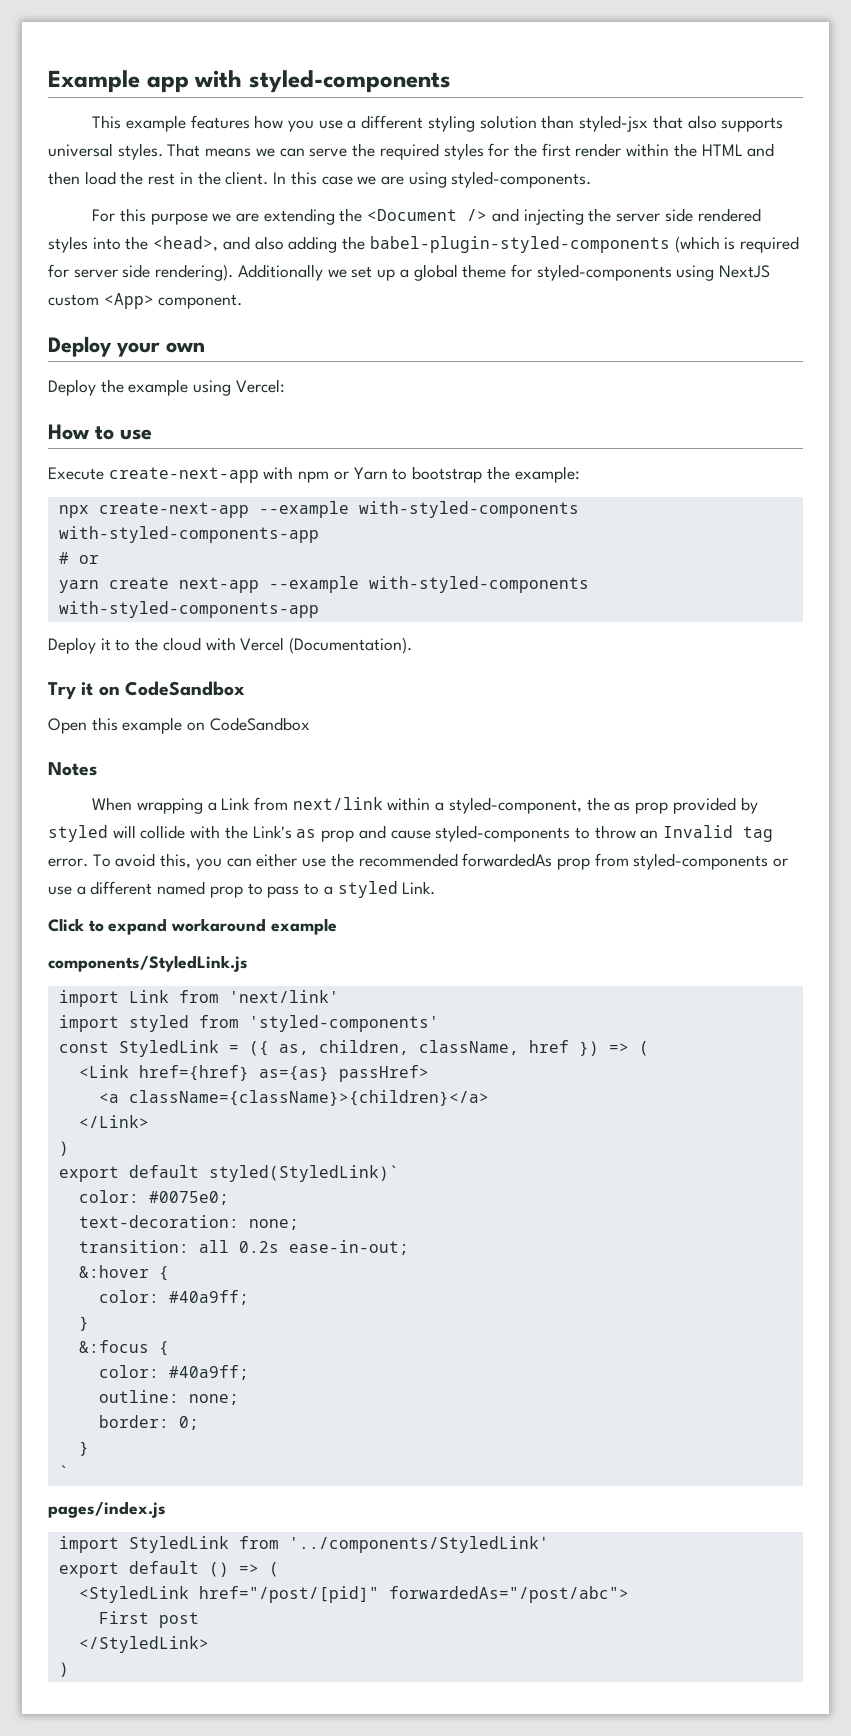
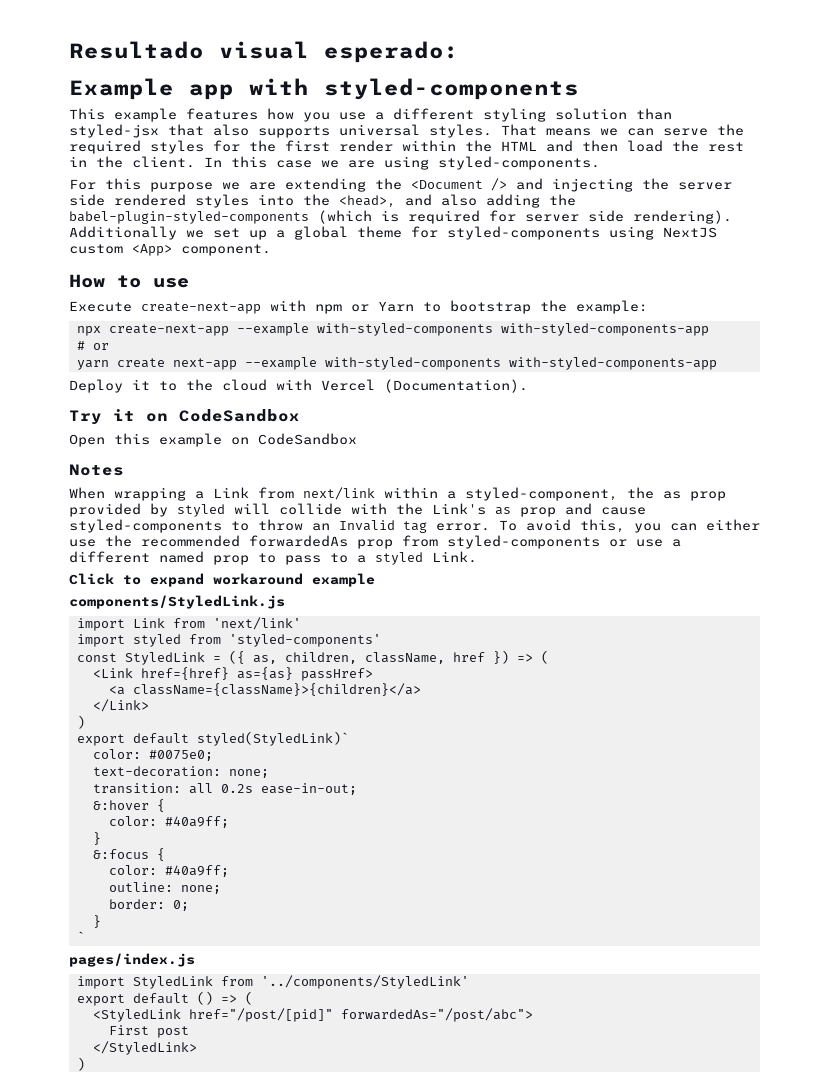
+ Resultado visual esperado:
- Deploy your own
- Deploy the example using Vercel:

